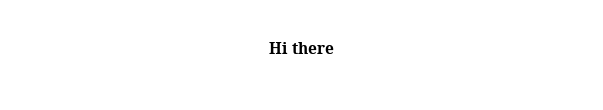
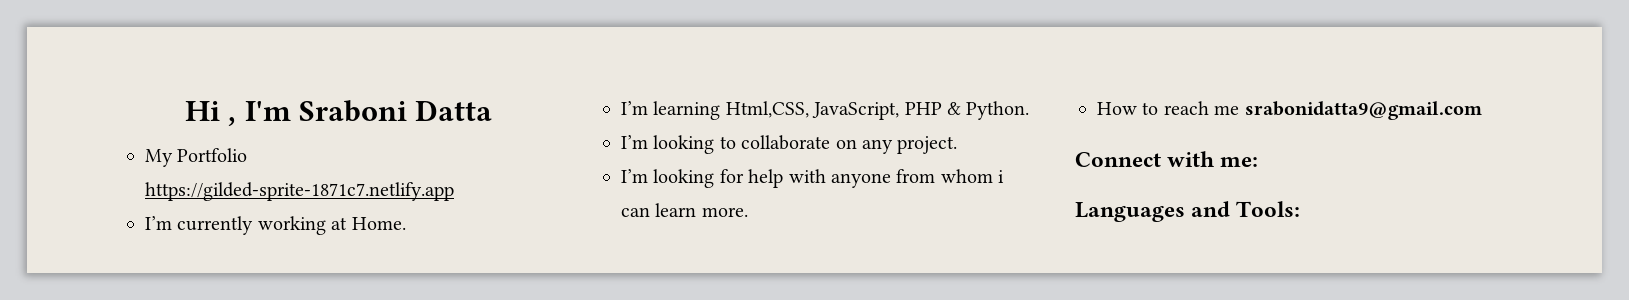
- Hi there
+ Hi , I'm Sraboni Datta
+ My Portfolio https://gilded-sprite-1871c7.netlify.app
+ I’m currently working at Home.
+ I’m learning Html,CSS, JavaScript, PHP & Python.
+ I’m looking to collaborate on any project.
+ I’m looking for help with anyone from whom i can learn more.
+ How to reach me srabonidatta9@gmail.com
+ Connect with me:
+ Languages and Tools:

